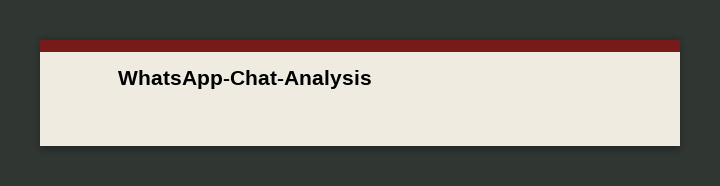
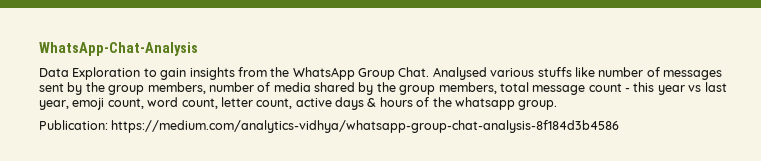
+ Data Exploration to gain insights from the WhatsApp Group Chat. Analysed various stuffs like number of messages sent by the group members, number of media shared by the group members, total message count - this year vs last year, emoji count, word count, letter count, active days & hours of the whatsapp group.
+ Publication: https://medium.com/analytics-vidhya/whatsapp-group-chat-analysis-8f184d3b4586

